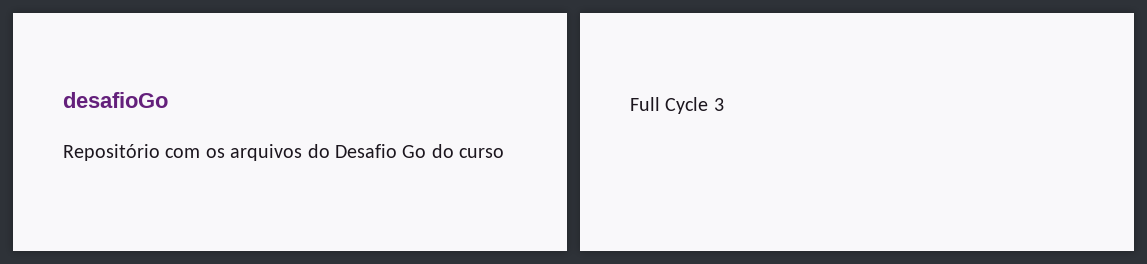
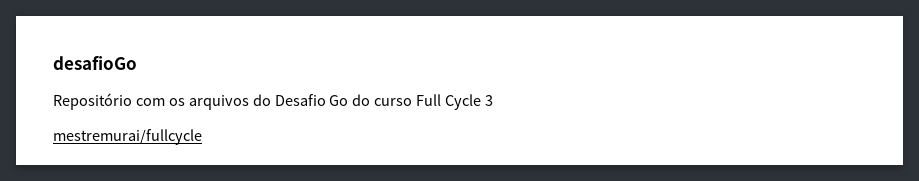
+ mestremurai/fullcycle

